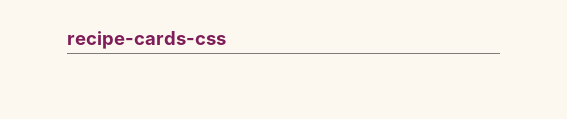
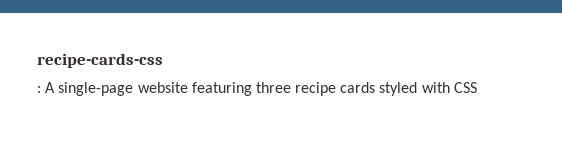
+ : A single-page website featuring three recipe cards styled with CSS

